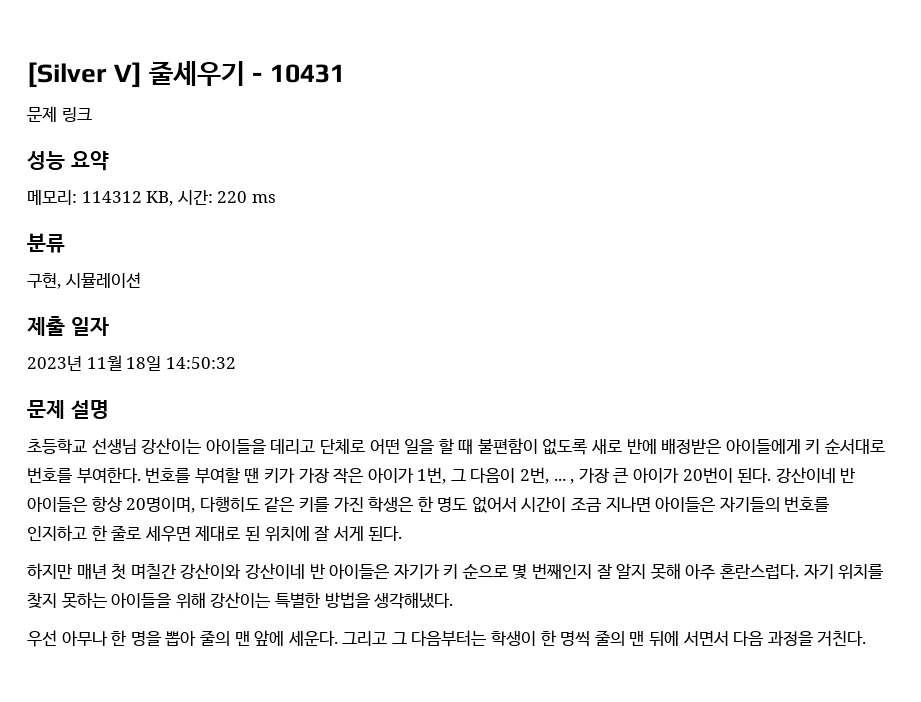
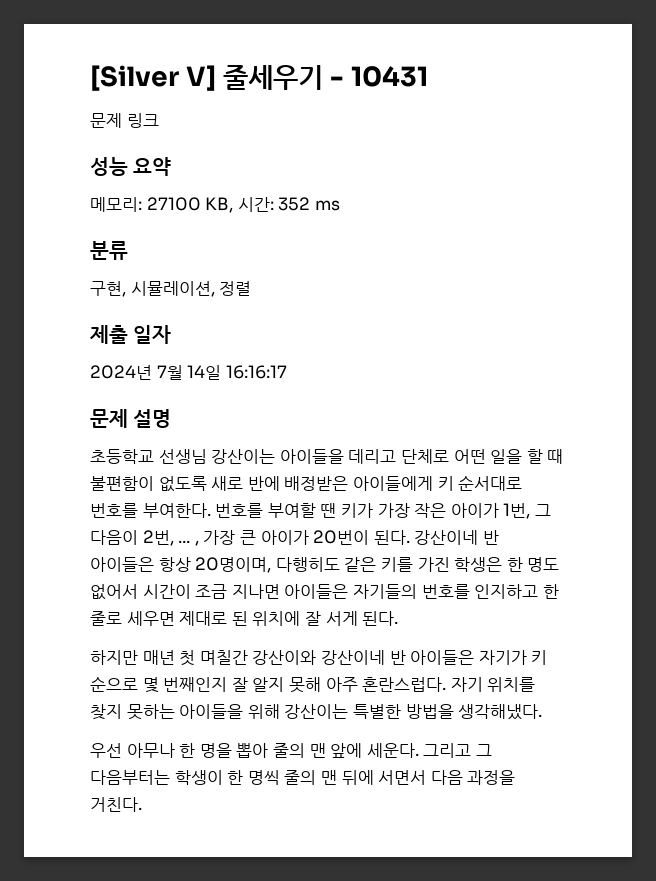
- 메모리: 114312 KB, 시간: 220 ms
+ 메모리: 27100 KB, 시간: 352 ms
- 구현, 시뮬레이션
+ 구현, 시뮬레이션, 정렬
- 2023년 11월 18일 14:50:32
+ 2024년 7월 14일 16:16:17

